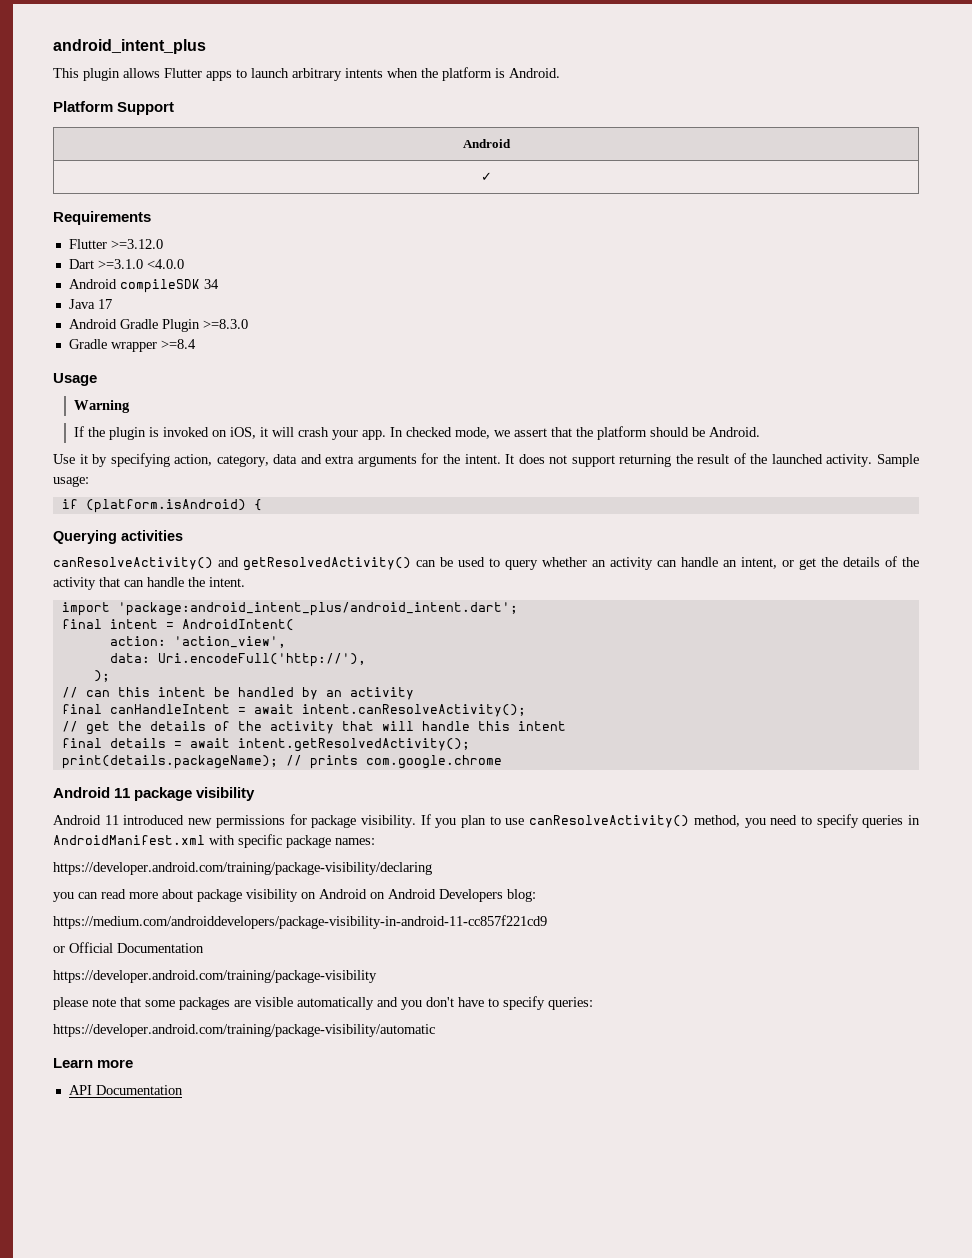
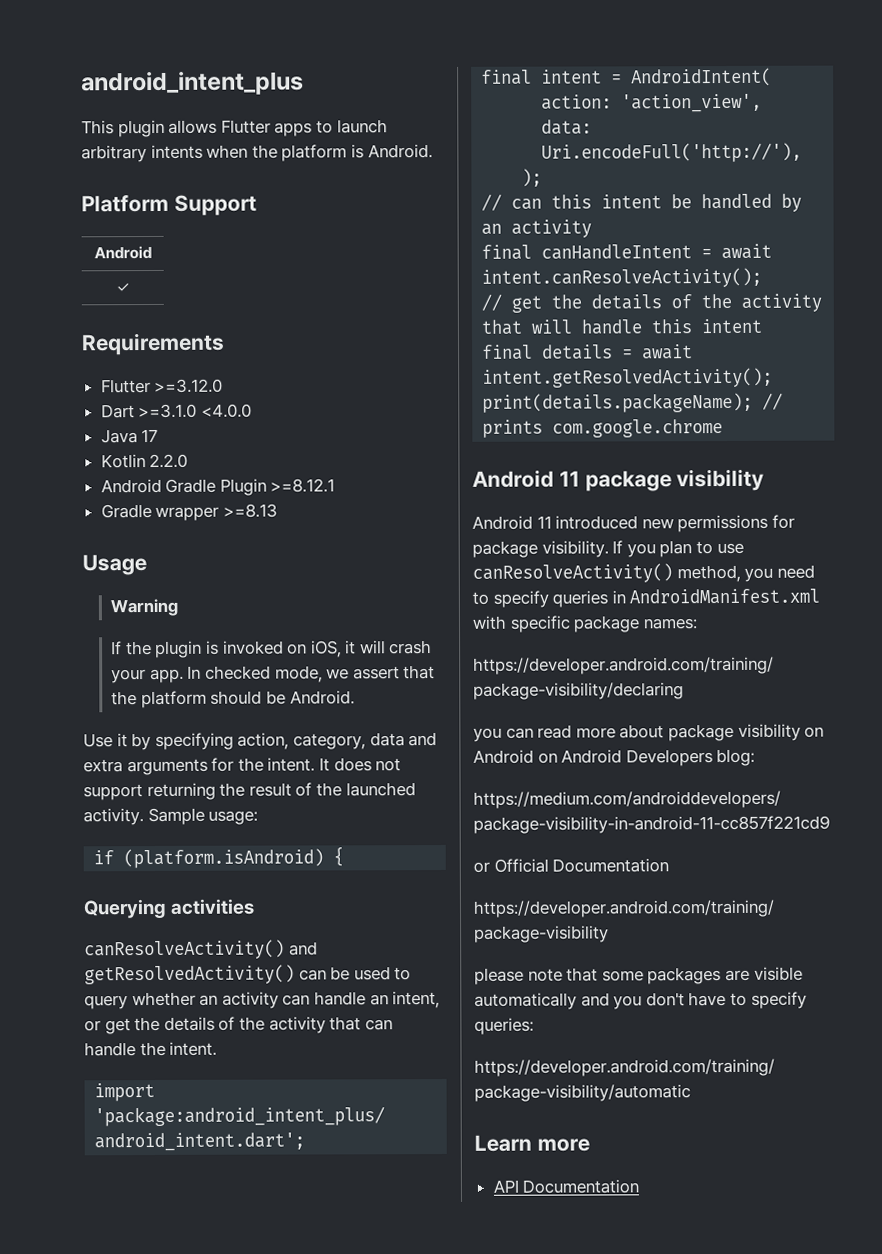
- Android compileSDK 34
+ Kotlin 2.2.0
- Android Gradle Plugin >=8.3.0
+ Android Gradle Plugin >=8.12.1
- Gradle wrapper >=8.4
+ Gradle wrapper >=8.13

